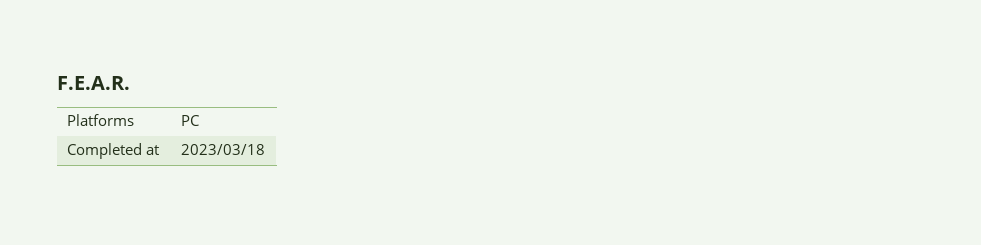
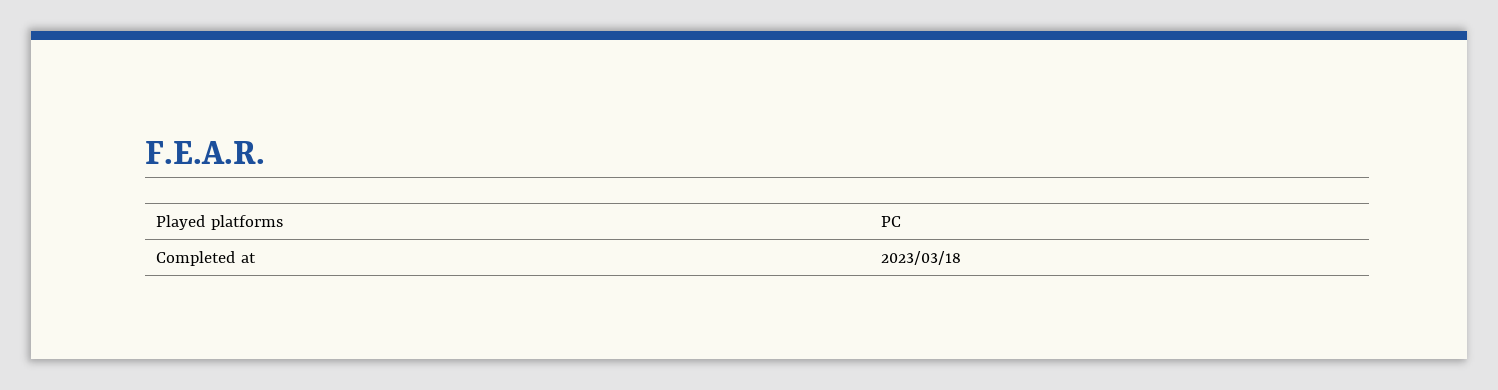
- Platforms | PC
+ Played platforms | PC

